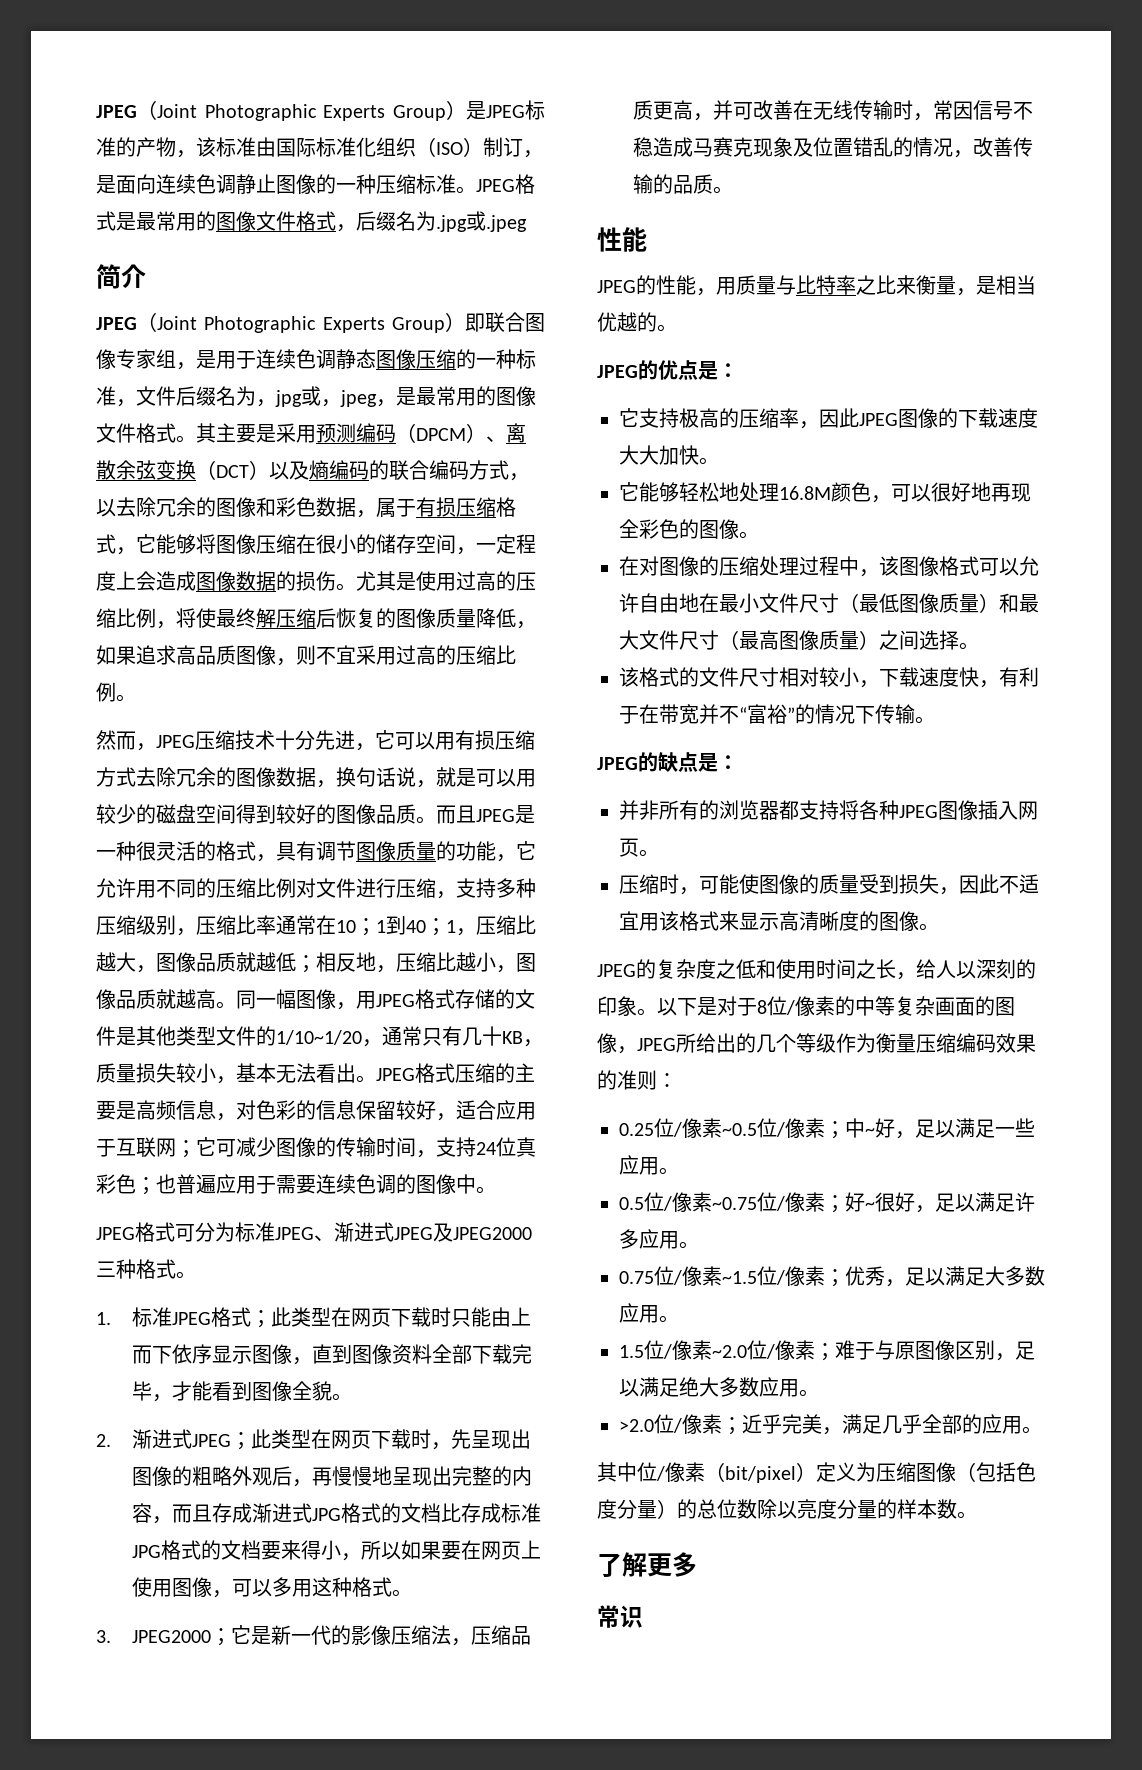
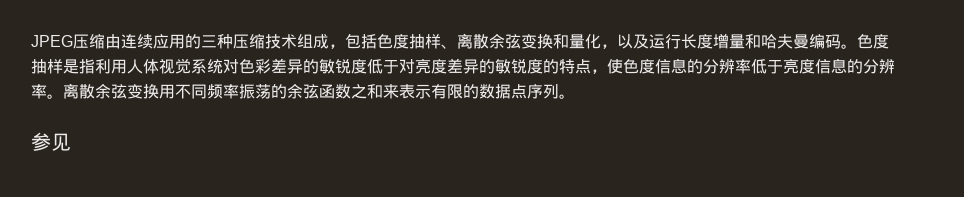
- JPEG（Joint Photographic Experts Group）是JPEG标准的产物，该标准由国际标准化组织（ISO）制订，是面向连续色调静止图像的一种压缩标准。JPEG格式是最常用的图像文件格式，后缀名为.jpg或.jpeg
- 简介
- JPEG（Joint Photographic Experts Group）即联合图像专家组，是用于连续色调静态图像压缩的一种标准，文件后缀名为，jpg或，jpeg，是最常用的图像文件格式。其主要是采用预测编码（DPCM）、离散余弦变换（DCT）以及熵编码的联合编码方式，以去除冗余的图像和彩色数据，属于有损压缩格式，它能够将图像压缩在很小的储存空间，一定程度上会造成图像数据的损伤。尤其是使用过高的压缩比例，将使最终解压缩后恢复的图像质量降低，如果追求高品质图像，则不宜采用过高的压缩比例。
- 然而，JPEG压缩技术十分先进，它可以用有损压缩方式去除冗余的图像数据，换句话说，就是可以用较少的磁盘空间得到较好的图像品质。而且JPEG是一种很灵活的格式，具有调节图像质量的功能，它允许用不同的压缩比例对文件进行压缩，支持多种压缩级别，压缩比率通常在10；1到40；1，压缩比越大，图像品质就越低；相反地，压缩比越小，图像品质就越高。同一幅图像，用JPEG格式存储的文件是其他类型文件的1/10~1/20，通常只有几十KB，质量损失较小，基本无法看出。JPEG格式压缩的主要是高频信息，对色彩的信息保留较好，适合应用于互联网；它可减少图像的传输时间，支持24位真彩色；也普遍应用于需要连续色调的图像中。
- JPEG格式可分为标准JPEG、渐进式JPEG及JPEG2000三种格式。
- 1.标准JPEG格式；此类型在网页下载时只能由上而下依序显示图像，直到图像资料全部下载完毕，才能看到图像全貌。
- 2.渐进式JPEG；此类型在网页下载时，先呈现出图像的粗略外观后，再慢慢地呈现出完整的内容，而且存成渐进式JPG格式的文档比存成标准JPG格式的文档要来得小，所以如果要在网页上使用图像，可以多用这种格式。
- 3. JPEG2000；它是新一代的影像压缩法，压缩品质更高，并可改善在无线传输时，常因信号不稳造成马赛克现象及位置错乱的情况，改善传输的品质。
- 性能
- JPEG的性能，用质量与比特率之比来衡量，是相当优越的。
- JPEG的优点是：
- 它支持极高的压缩率，因此JPEG图像的下载速度大大加快。
- 它能够轻松地处理16.8M颜色，可以很好地再现全彩色的图像。
- 在对图像的压缩处理过程中，该图像格式可以允许自由地在最小文件尺寸（最低图像质量）和最大文件尺寸（最高图像质量）之间选择。
- 该格式的文件尺寸相对较小，下载速度快，有利于在带宽并不“富裕”的情况下传输。
- JPEG的缺点是：
- 并非所有的浏览器都支持将各种JPEG图像插入网页。
- 压缩时，可能使图像的质量受到损失，因此不适宜用该格式来显示高清晰度的图像。
- JPEG的复杂度之低和使用时间之长，给人以深刻的印象。以下是对于8位/像素的中等复杂画面的图像，JPEG所给出的几个等级作为衡量压缩编码效果的准则：
- 0.25位/像素~0.5位/像素；中~好，足以满足一些应用。
- 0.5位/像素~0.75位/像素；好~很好，足以满足许多应用。
- 0.75位/像素~1.5位/像素；优秀，足以满足大多数应用。
- 1.5位/像素~2.0位/像素；难于与原图像区别，足以满足绝大多数应用。
- >2.0位/像素；近乎完美，满足几乎全部的应用。
- 其中位/像素（bit/pixel）定义为压缩图像（包括色度分量）的总位数除以亮度分量的样本数。
- 了解更多
- 常识
+ JPEG压缩由连续应用的三种压缩技术组成，包括色度抽样、离散余弦变换和量化，以及运行长度增量和哈夫曼编码。色度抽样是指利用人体视觉系统对色彩差异的敏锐度低于对亮度差异的敏锐度的特点，使色度信息的分辨率低于亮度信息的分辨率。离散余弦变换用不同频率振荡的余弦函数之和来表示有限的数据点序列。
+ 参见

